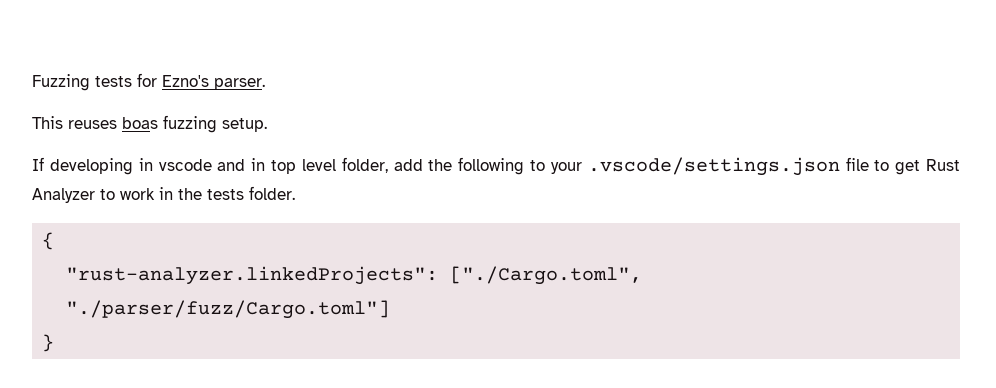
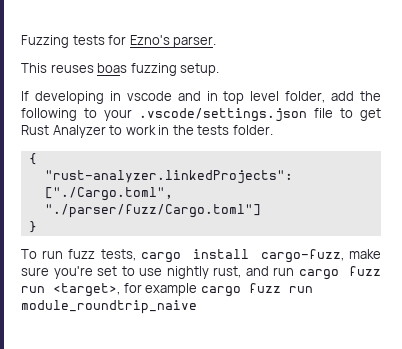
+ To run fuzz tests, cargo install cargo-fuzz, make sure you're set to use nightly rust, and run cargo fuzz run <target>, for example cargo fuzz run module_roundtrip_naive

